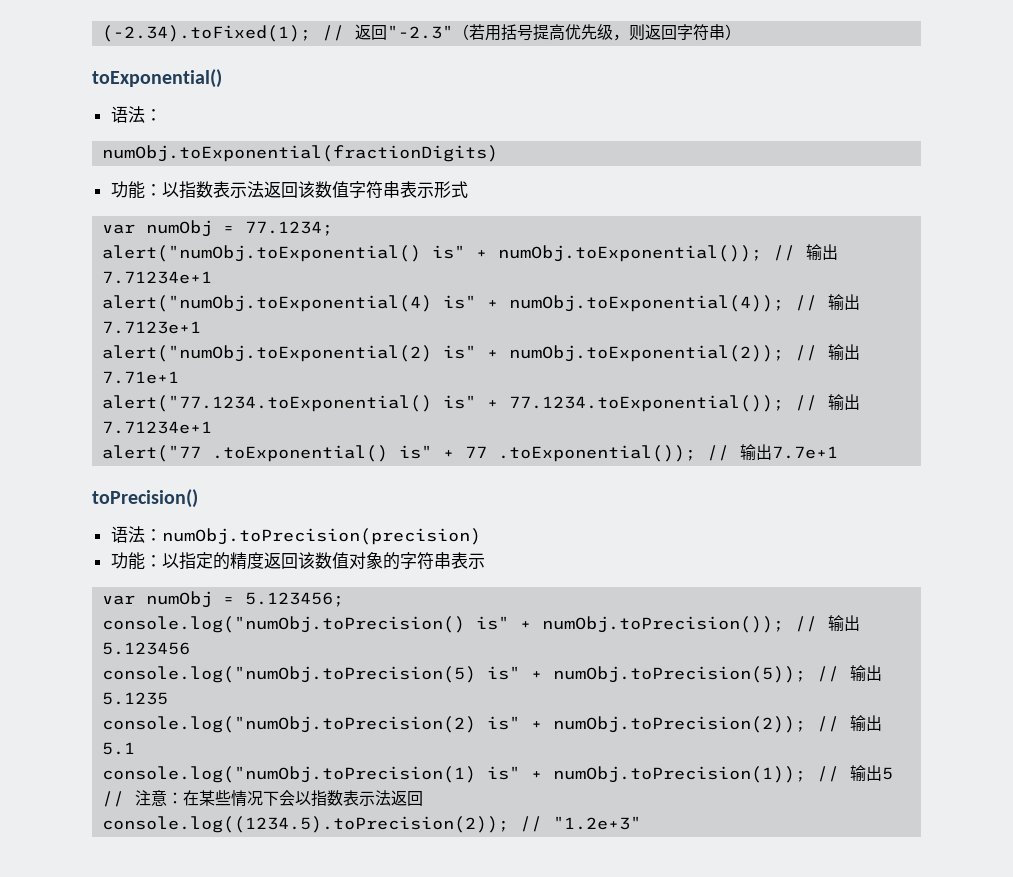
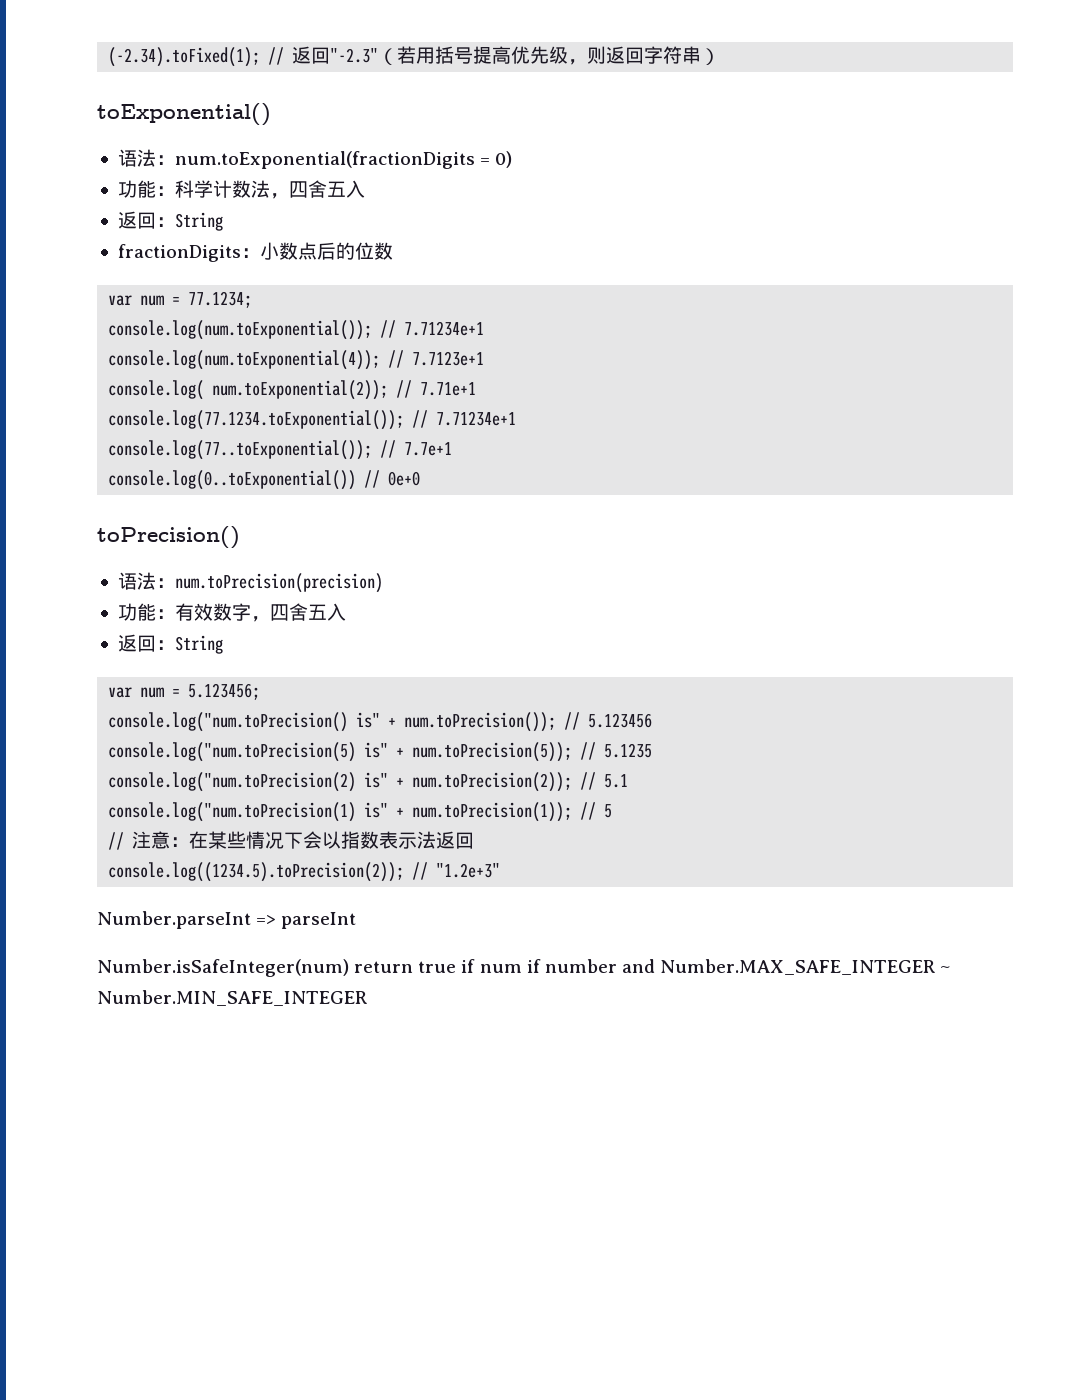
  toExponential()
- 语法：
- numObj.toExponential(fractionDigits)
- 功能：以指数表示法返回该数值字符串表示形式
- var numObj = 77.1234;
+ 语法：num.toExponential(fractionDigits = 0)
+ 功能：科学计数法，四舍五入
+ 返回：String
+ fractionDigits：小数点后的位数
+ var num = 77.1234;
- alert("numObj.toExponential() is" + numObj.toExponential()); // 输出7.71234e+1
- alert("numObj.toExponential(4) is" + numObj.toExponential(4)); // 输出7.7123e+1
- alert("numObj.toExponential(2) is" + numObj.toExponential(2)); // 输出7.71e+1
- alert("77.1234.toExponential() is" + 77.1234.toExponential()); // 输出7.71234e+1
- alert("77 .toExponential() is" + 77 .toExponential()); // 输出7.7e+1
+ console.log(num.toExponential()); // 7.71234e+1
+ console.log(num.toExponential(4)); // 7.7123e+1
+ console.log( num.toExponential(2)); // 7.71e+1
+ console.log(77.1234.toExponential()); // 7.71234e+1
+ console.log(77..toExponential()); // 7.7e+1
+ console.log(0..toExponential()) // 0e+0
- 语法：numObj.toPrecision(precision)
- 功能：以指定的精度返回该数值对象的字符串表示
- var numObj = 5.123456;
+ 语法：num.toPrecision(precision)
+ 功能：有效数字，四舍五入
+ 返回：String
+ var num = 5.123456;
- console.log("numObj.toPrecision() is" + numObj.toPrecision()); // 输出5.123456
+ console.log("num.toPrecision() is" + num.toPrecision()); // 5.123456
- console.log("numObj.toPrecision(5) is" + numObj.toPrecision(5)); // 输出5.1235
+ console.log("num.toPrecision(5) is" + num.toPrecision(5)); // 5.1235
- console.log("numObj.toPrecision(2) is" + numObj.toPrecision(2)); // 输出5.1
+ console.log("num.toPrecision(2) is" + num.toPrecision(2)); // 5.1
- console.log("numObj.toPrecision(1) is" + numObj.toPrecision(1)); // 输出5
+ console.log("num.toPrecision(1) is" + num.toPrecision(1)); // 5
+ Number.parseInt => parseInt
+ Number.isSafeInteger(num) return true if num if number and Number.MAX_SAFE_INTEGER ~ Number.MIN_SAFE_INTEGER

